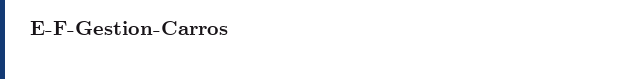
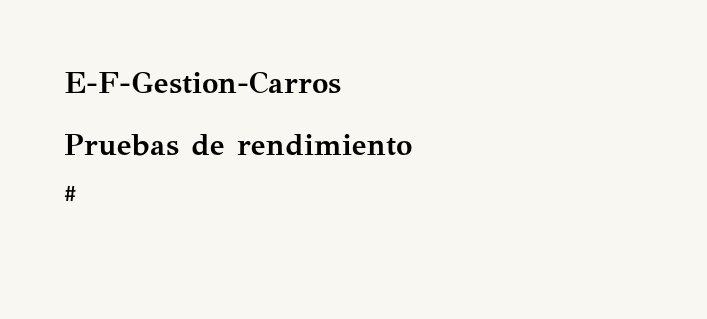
+ Pruebas de rendimiento
+ #

